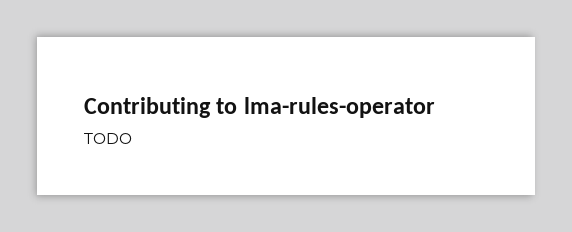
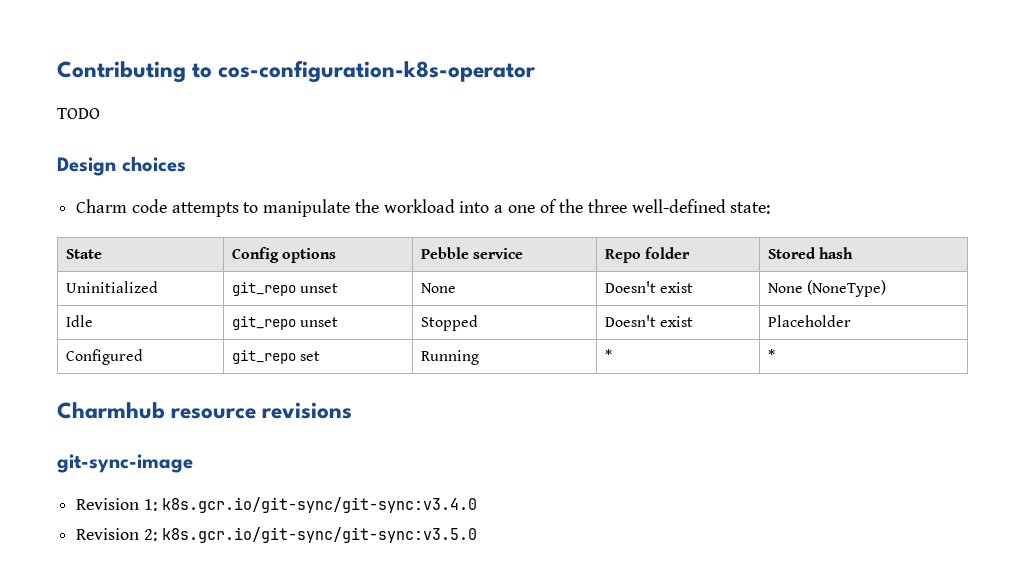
- Contributing to lma-rules-operator
+ Contributing to cos-configuration-k8s-operator
+ Design choices
+ Charm code attempts to manipulate the workload into a one of the three well-defined state:
+ State | Config options | Pebble service | Repo folder | Stored hash
+ Uninitialized | git_repo unset | None | Doesn't exist | None (NoneType)
+ Idle | git_repo unset | Stopped | Doesn't exist | Placeholder
+ Configured | git_repo set | Running | * | *
+ Charmhub resource revisions
+ git-sync-image
+ Revision 1: k8s.gcr.io/git-sync/git-sync:v3.4.0
+ Revision 2: k8s.gcr.io/git-sync/git-sync:v3.5.0

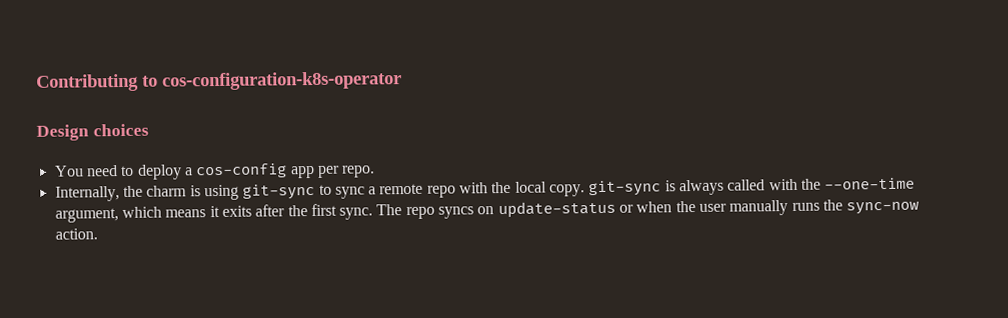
- TODO
- Charm code attempts to manipulate the workload into a one of the three well-defined state:
- State | Config options | Pebble service | Repo folder | Stored hash
- Uninitialized | git_repo unset | None | Doesn't exist | None (NoneType)
- Idle | git_repo unset | Stopped | Doesn't exist | Placeholder
- Configured | git_repo set | Running | * | *
- Charmhub resource revisions
- git-sync-image
- Revision 1: k8s.gcr.io/git-sync/git-sync:v3.4.0
- Revision 2: k8s.gcr.io/git-sync/git-sync:v3.5.0
+ You need to deploy a cos-config app per repo.
+ Internally, the charm is using git-sync to sync a remote repo with the local copy. git-sync is always called with the --one-time argument, which means it exits after the first sync. The repo syncs on update-status or when the user manually runs the sync-now action.

